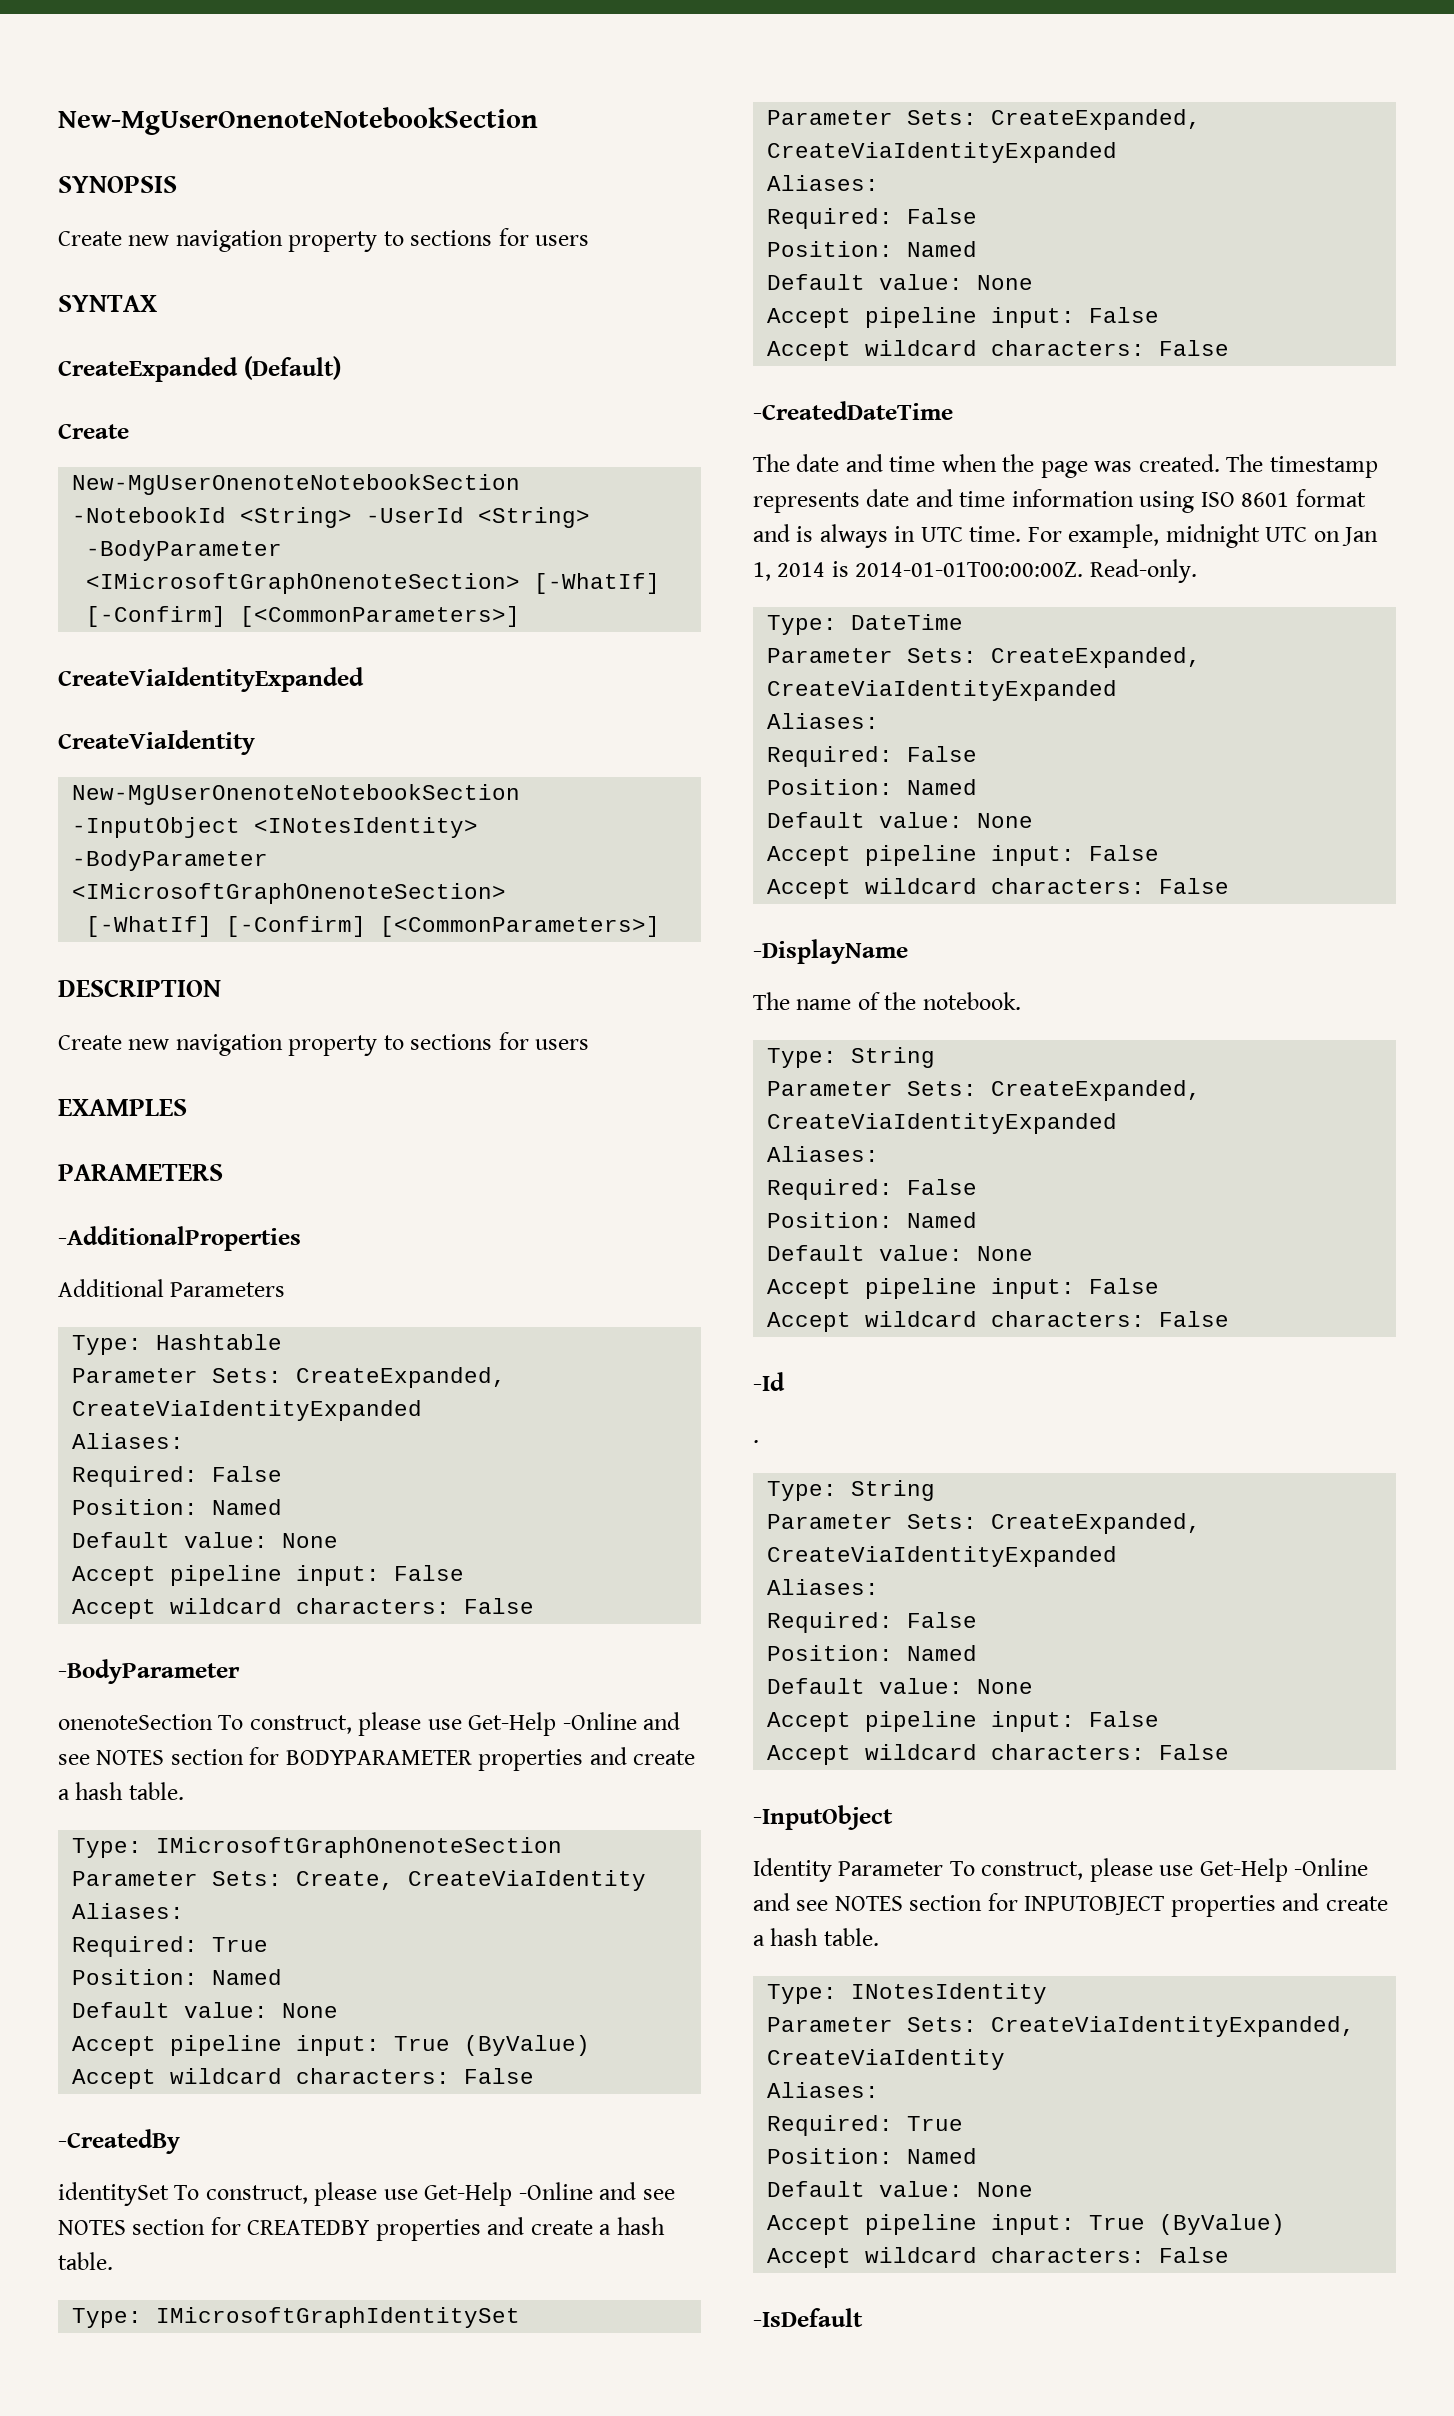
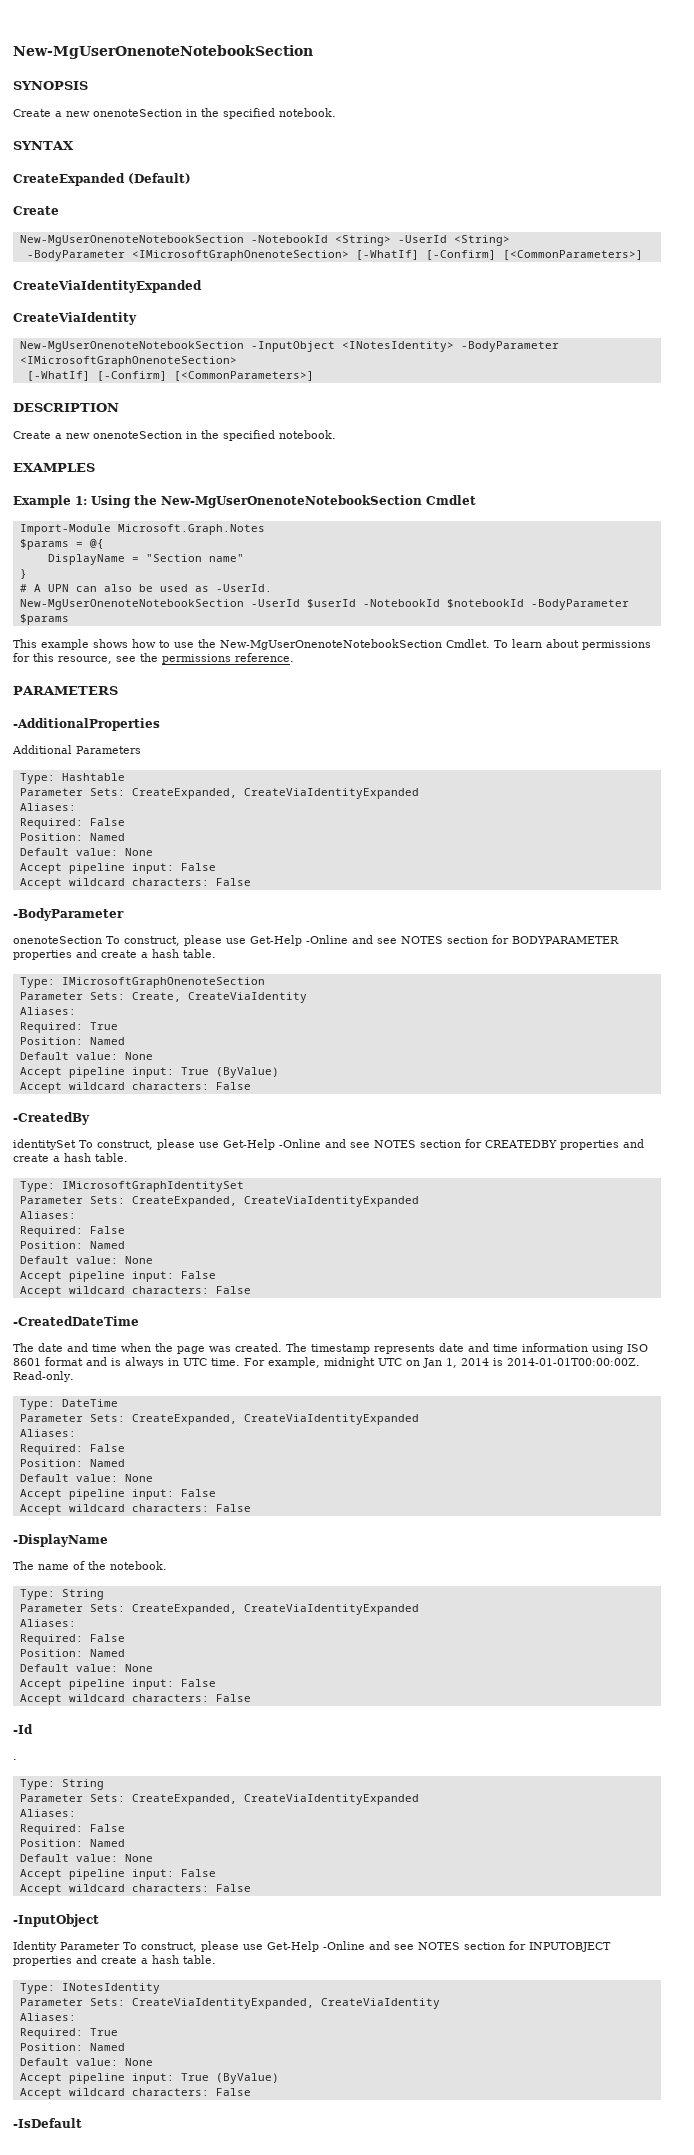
  SYNOPSIS
- Create new navigation property to sections for users
+ Create a new onenoteSection in the specified notebook.
  DESCRIPTION
- Create new navigation property to sections for users
+ Create a new onenoteSection in the specified notebook.
  EXAMPLES
+ Example 1: Using the New-MgUserOnenoteNotebookSection Cmdlet
+ Import-Module Microsoft.Graph.Notes
+ $params = @{
+ DisplayName = "Section name"
+ }
+ # A UPN can also be used as -UserId.
+ New-MgUserOnenoteNotebookSection -UserId $userId -NotebookId $notebookId -BodyParameter $params
+ This example shows how to use the New-MgUserOnenoteNotebookSection Cmdlet. To learn about permissions for this resource, see the permissions reference.

